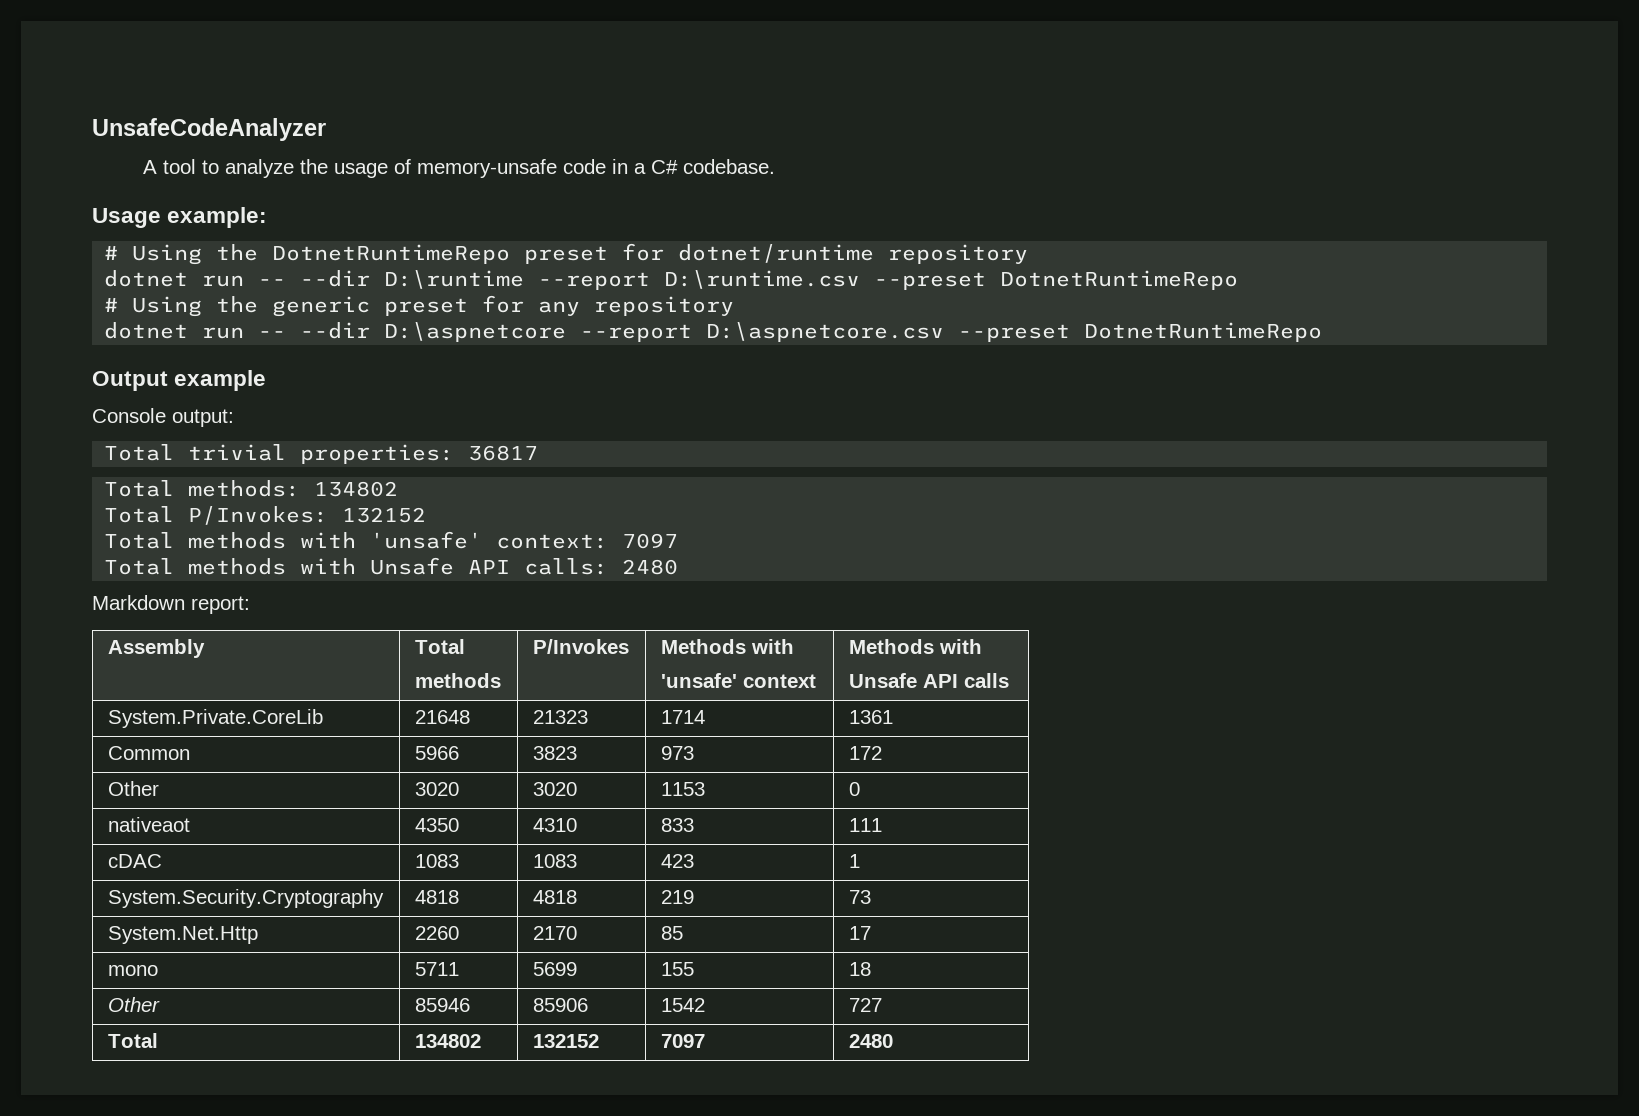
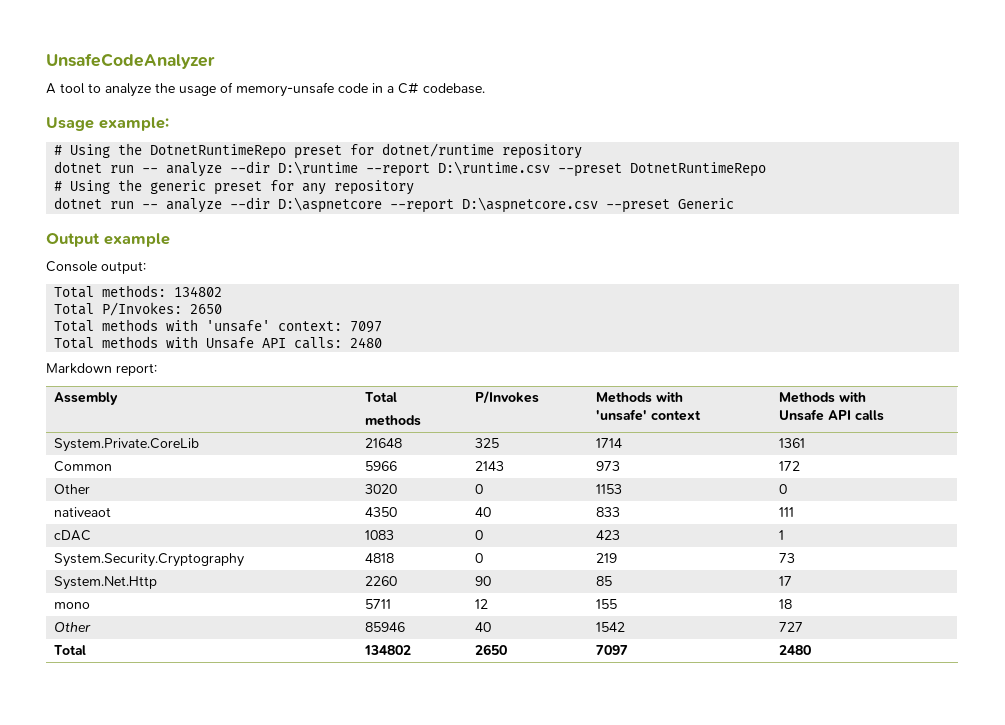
- dotnet run -- --dir D:\runtime --report D:\runtime.csv --preset DotnetRuntimeRepo
+ dotnet run -- analyze --dir D:\runtime --report D:\runtime.csv --preset DotnetRuntimeRepo
- dotnet run -- --dir D:\aspnetcore --report D:\aspnetcore.csv --preset DotnetRuntimeRepo
+ dotnet run -- analyze --dir D:\aspnetcore --report D:\aspnetcore.csv --preset Generic
- Total trivial properties: 36817
- Total P/Invokes: 132152
+ Total P/Invokes: 2650
- System.Private.CoreLib | 21648 | 21323 | 1714 | 1361
+ System.Private.CoreLib | 21648 | 325 | 1714 | 1361
- Common | 5966 | 3823 | 973 | 172
+ Common | 5966 | 2143 | 973 | 172
- Other | 3020 | 3020 | 1153 | 0
+ Other | 3020 | 0 | 1153 | 0
- nativeaot | 4350 | 4310 | 833 | 111
+ nativeaot | 4350 | 40 | 833 | 111
- cDAC | 1083 | 1083 | 423 | 1
+ cDAC | 1083 | 0 | 423 | 1
- System.Security.Cryptography | 4818 | 4818 | 219 | 73
+ System.Security.Cryptography | 4818 | 0 | 219 | 73
- System.Net.Http | 2260 | 2170 | 85 | 17
+ System.Net.Http | 2260 | 90 | 85 | 17
- mono | 5711 | 5699 | 155 | 18
+ mono | 5711 | 12 | 155 | 18
- Other | 85946 | 85906 | 1542 | 727
+ Other | 85946 | 40 | 1542 | 727
- Total | 134802 | 132152 | 7097 | 2480
+ Total | 134802 | 2650 | 7097 | 2480

